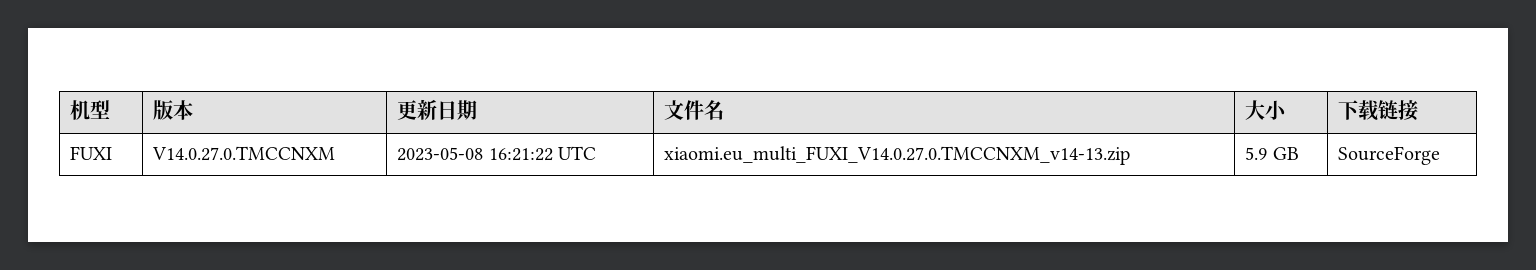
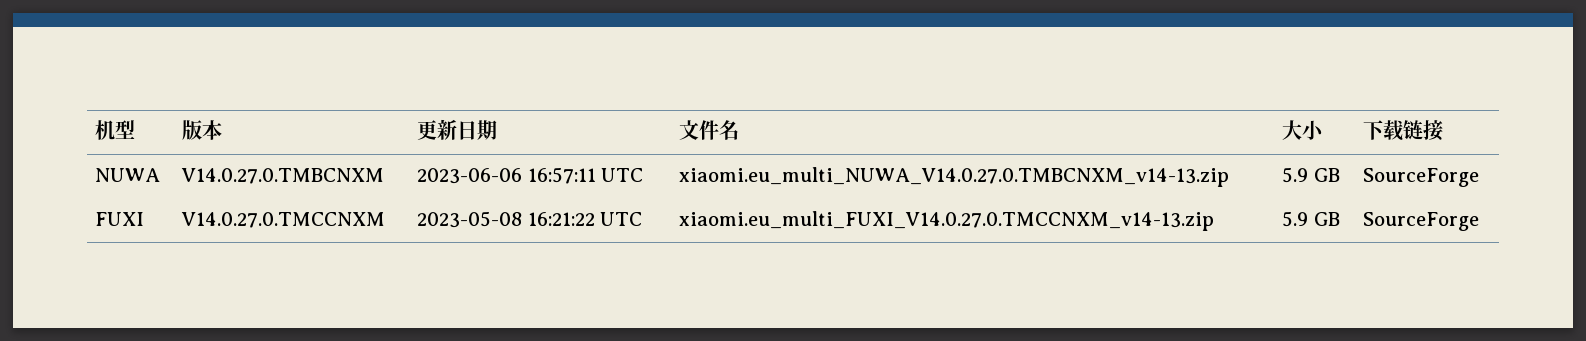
+ NUWA | V14.0.27.0.TMBCNXM | 2023-06-06 16:57:11 UTC | xiaomi.eu_multi_NUWA_V14.0.27.0.TMBCNXM_v14-13.zip | 5.9 GB | SourceForge

